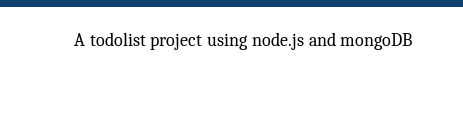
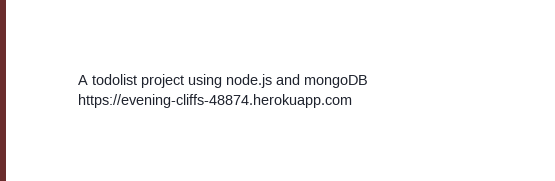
- A todolist project using node.js and mongoDB
+ A todolist project using node.js and mongoDB https://evening-cliffs-48874.herokuapp.com

